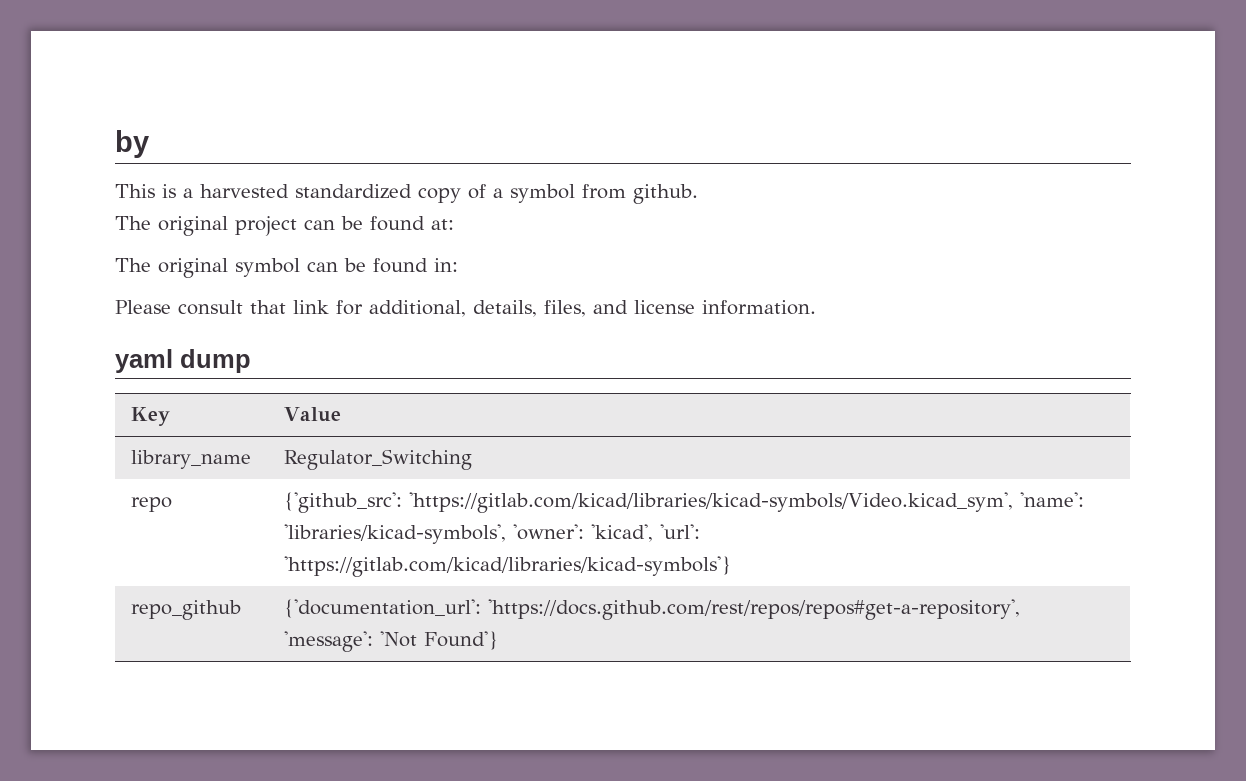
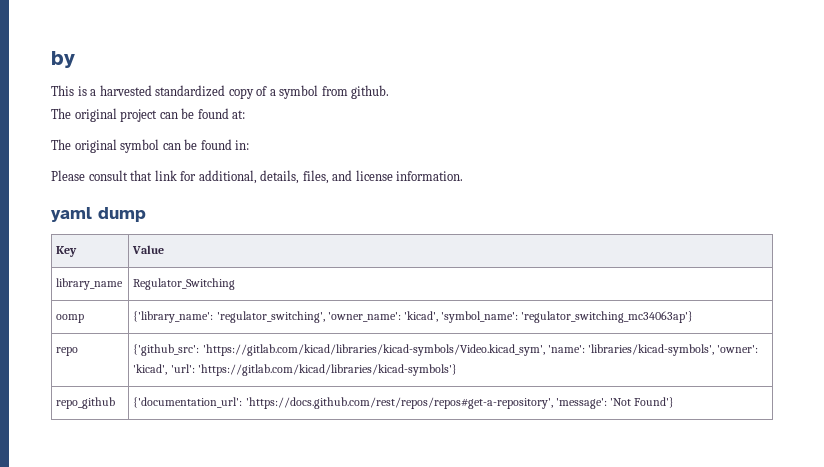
+ oomp | {'library_name': 'regulator_switching', 'owner_name': 'kicad', 'symbol_name': 'regulator_switching_mc34063ap'}

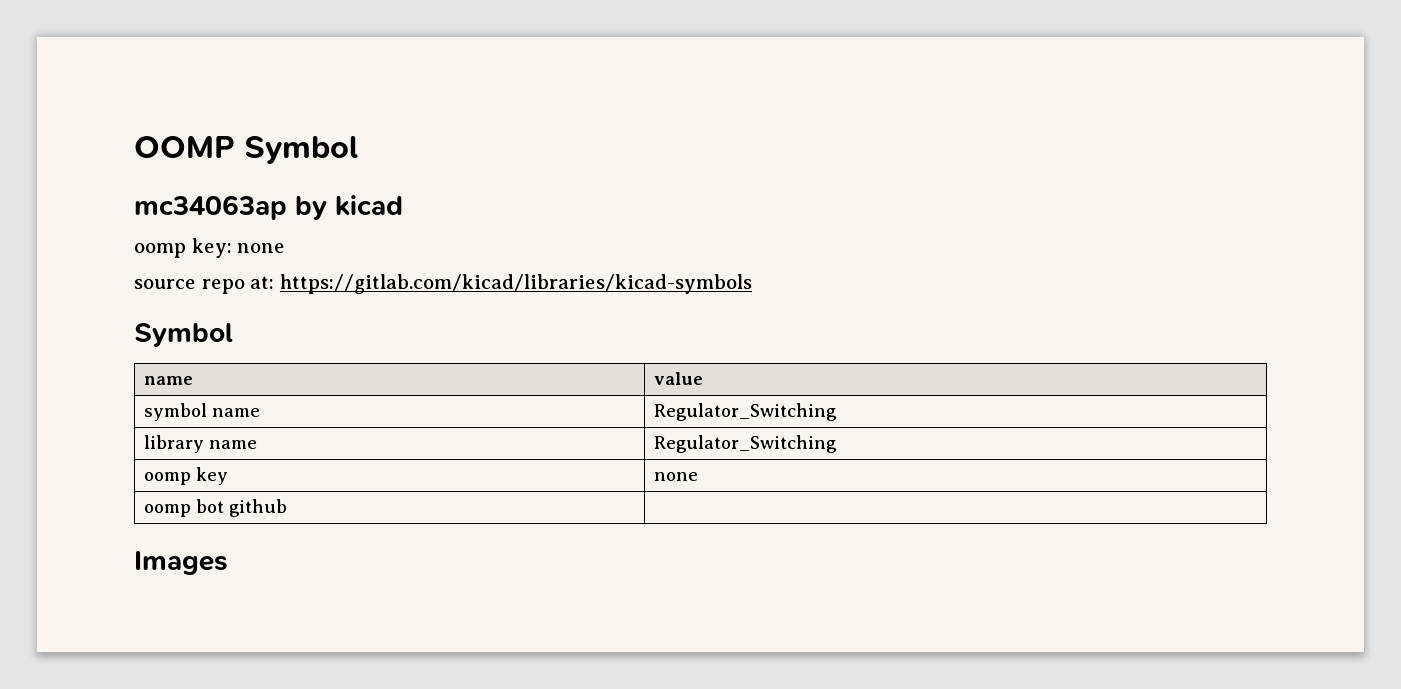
- by
- This is a harvested standardized copy of a symbol from github.
- The original project can be found at:
- The original symbol can be found in:
- Please consult that link for additional, details, files, and license information.
- yaml dump
- Key | Value
- library_name | Regulator_Switching
- oomp | {'library_name': 'regulator_switching', 'owner_name': 'kicad', 'symbol_name': 'regulator_switching_mc34063ap'}
- repo | {'github_src': 'https://gitlab.com/kicad/libraries/kicad-symbols/Video.kicad_sym', 'name': 'libraries/kicad-symbols', 'owner': 'kicad', 'url': 'https://gitlab.com/kicad/libraries/kicad-symbols'}
- repo_github | {'documentation_url': 'https://docs.github.com/rest/repos/repos#get-a-repository', 'message': 'Not Found'}
+ OOMP Symbol
+ mc34063ap by kicad
+ oomp key: none
+ source repo at: https://gitlab.com/kicad/libraries/kicad-symbols
+ Symbol
+ name | value
+ symbol name | Regulator_Switching
+ library name | Regulator_Switching
+ oomp key | none
+ oomp bot github |
+ Images

